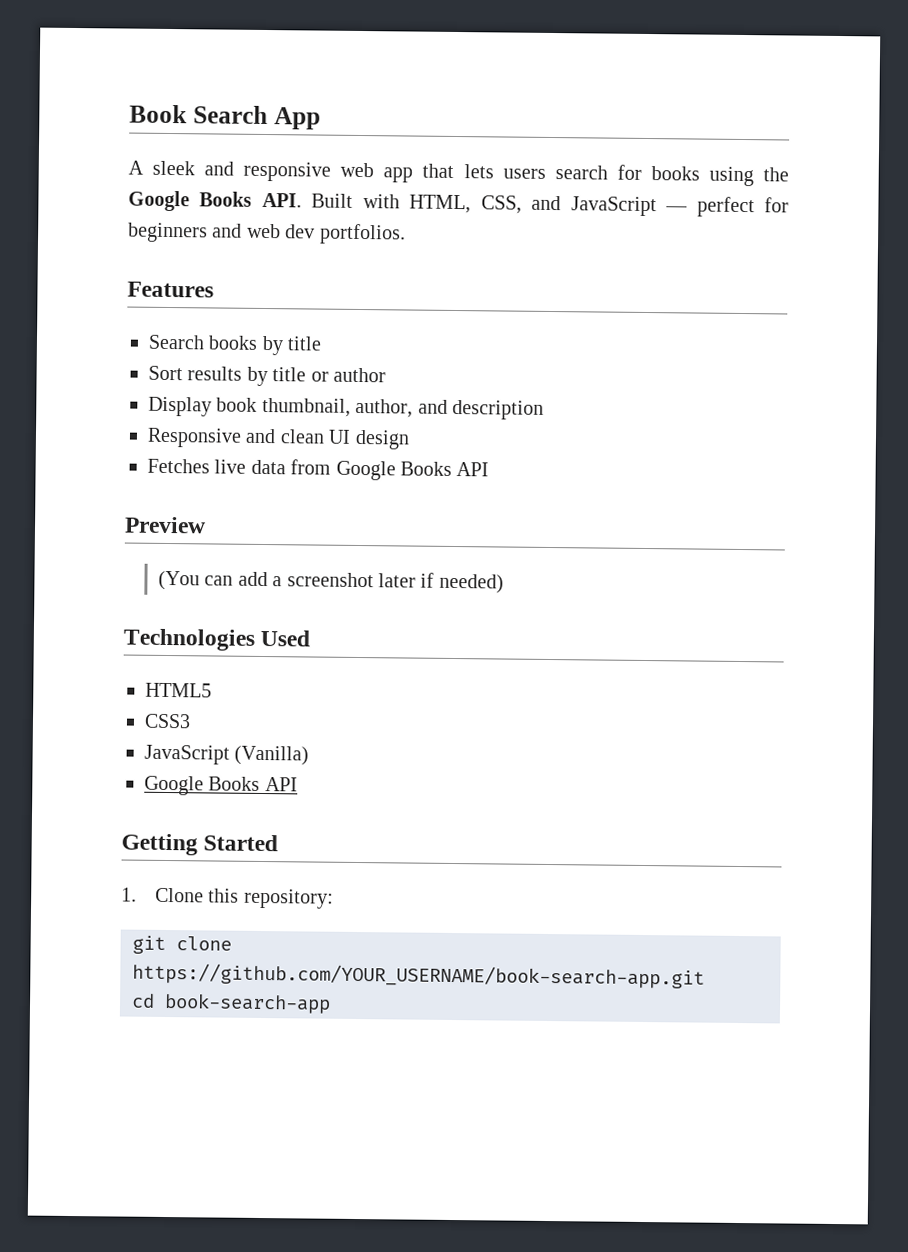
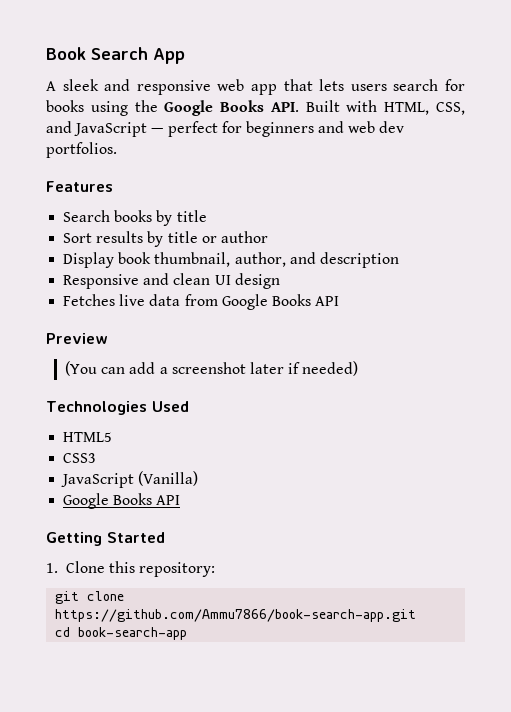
- git clone https://github.com/YOUR_USERNAME/book-search-app.git
+ git clone https://github.com/Ammu7866/book-search-app.git

